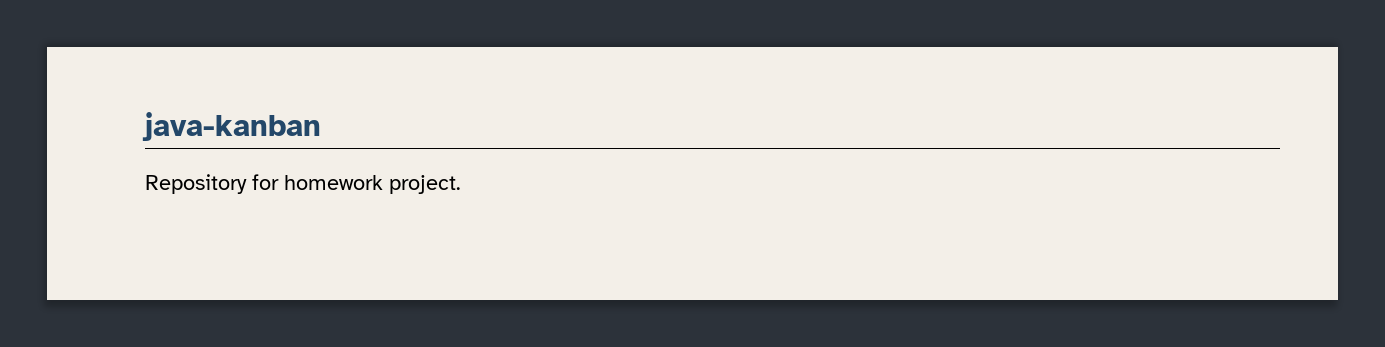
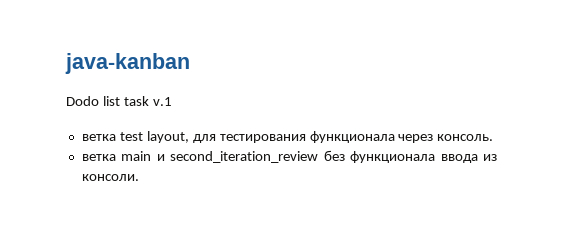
- Repository for homework project.
+ Dodo list task v.1
+ ветка test layout, для тестирования функционала через консоль.
+ ветка main и second_iteration_review без функционала ввода из консоли.

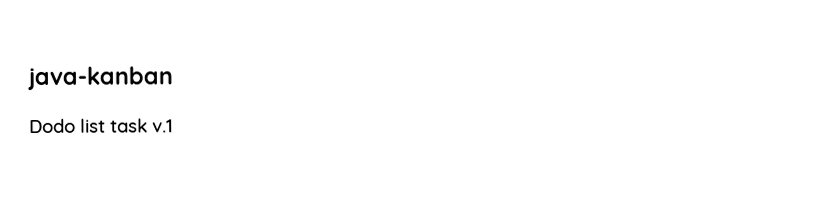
- ветка test layout, для тестирования функционала через консоль.
- ветка main и second_iteration_review без функционала ввода из консоли.

